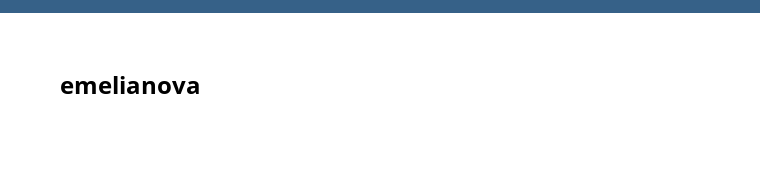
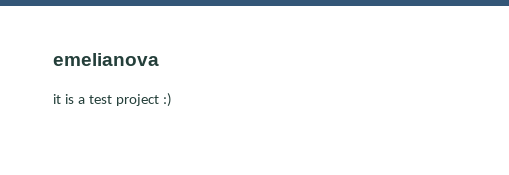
+ it is a test project :)

